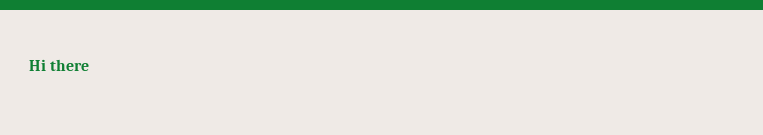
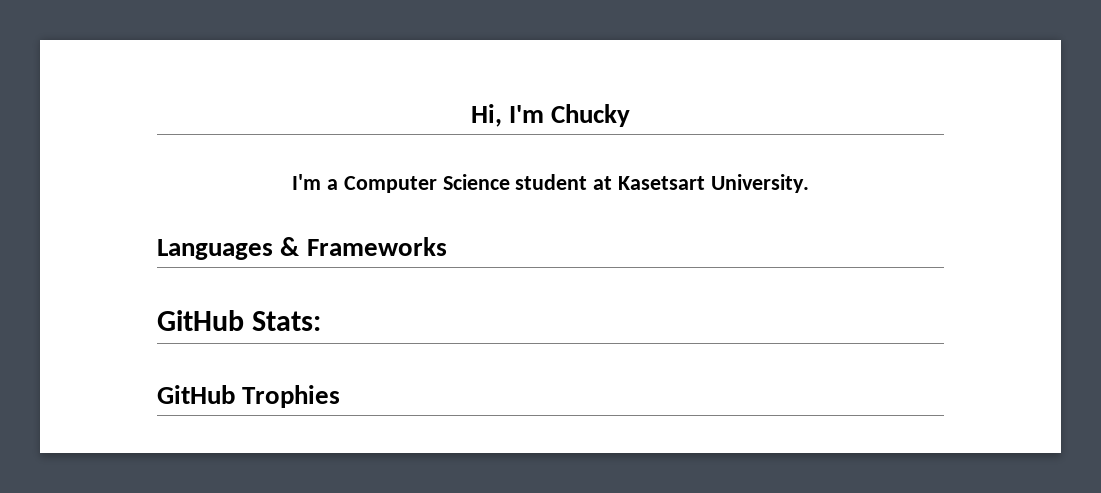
- Hi there
+ Hi, I'm Chucky
+ I'm a Computer Science student at Kasetsart University.
+ Languages & Frameworks
+ GitHub Stats:
+ GitHub Trophies

